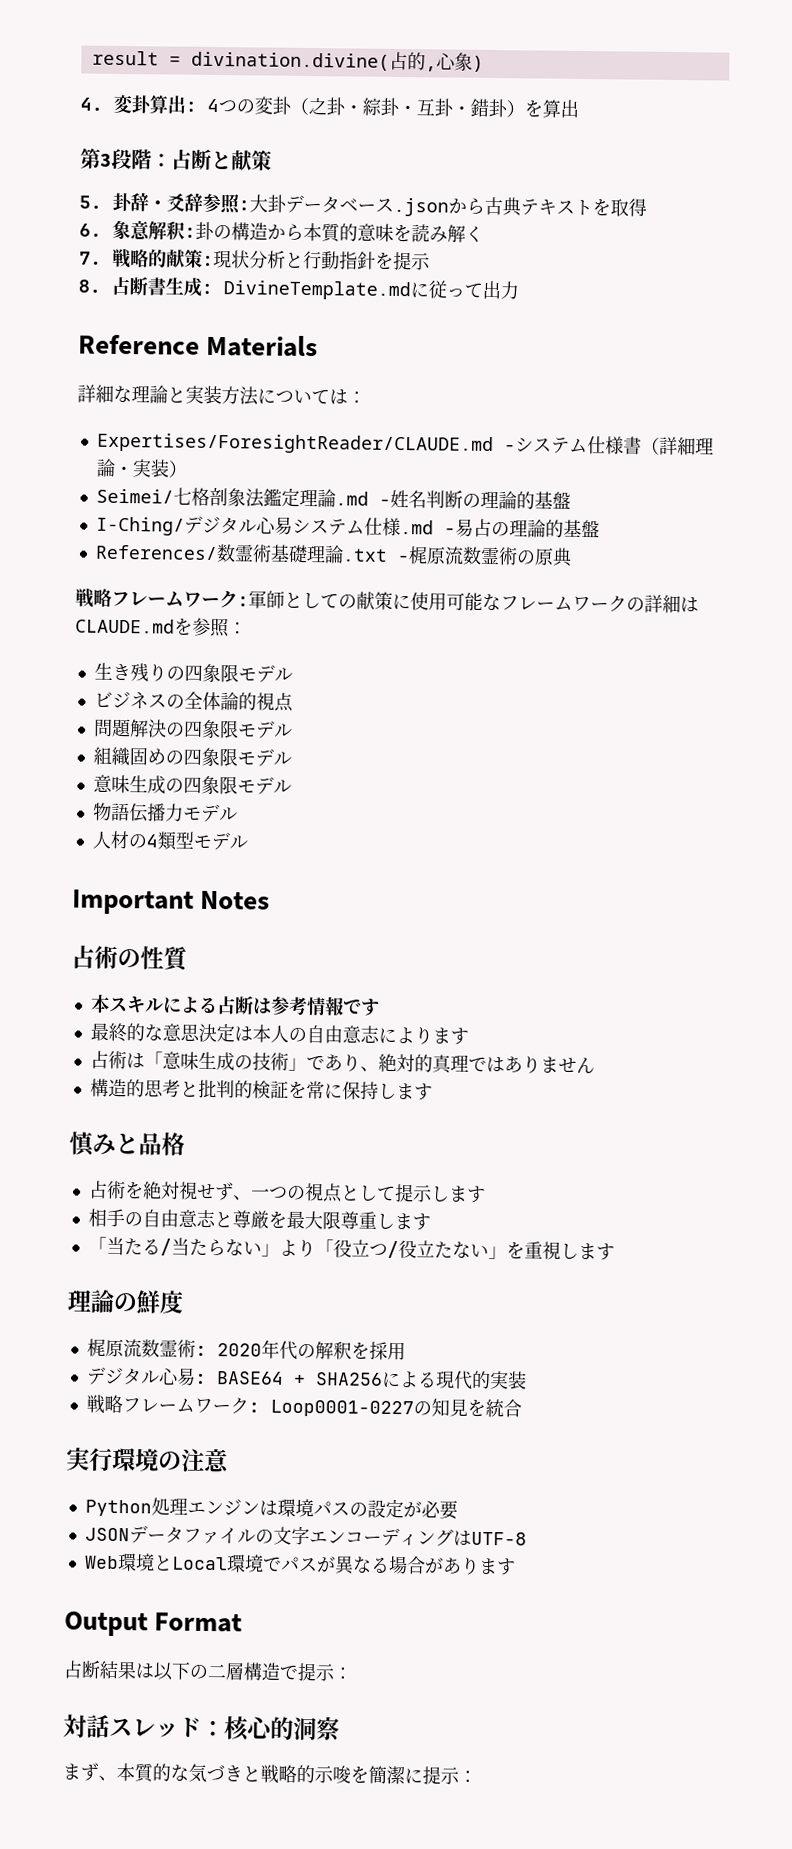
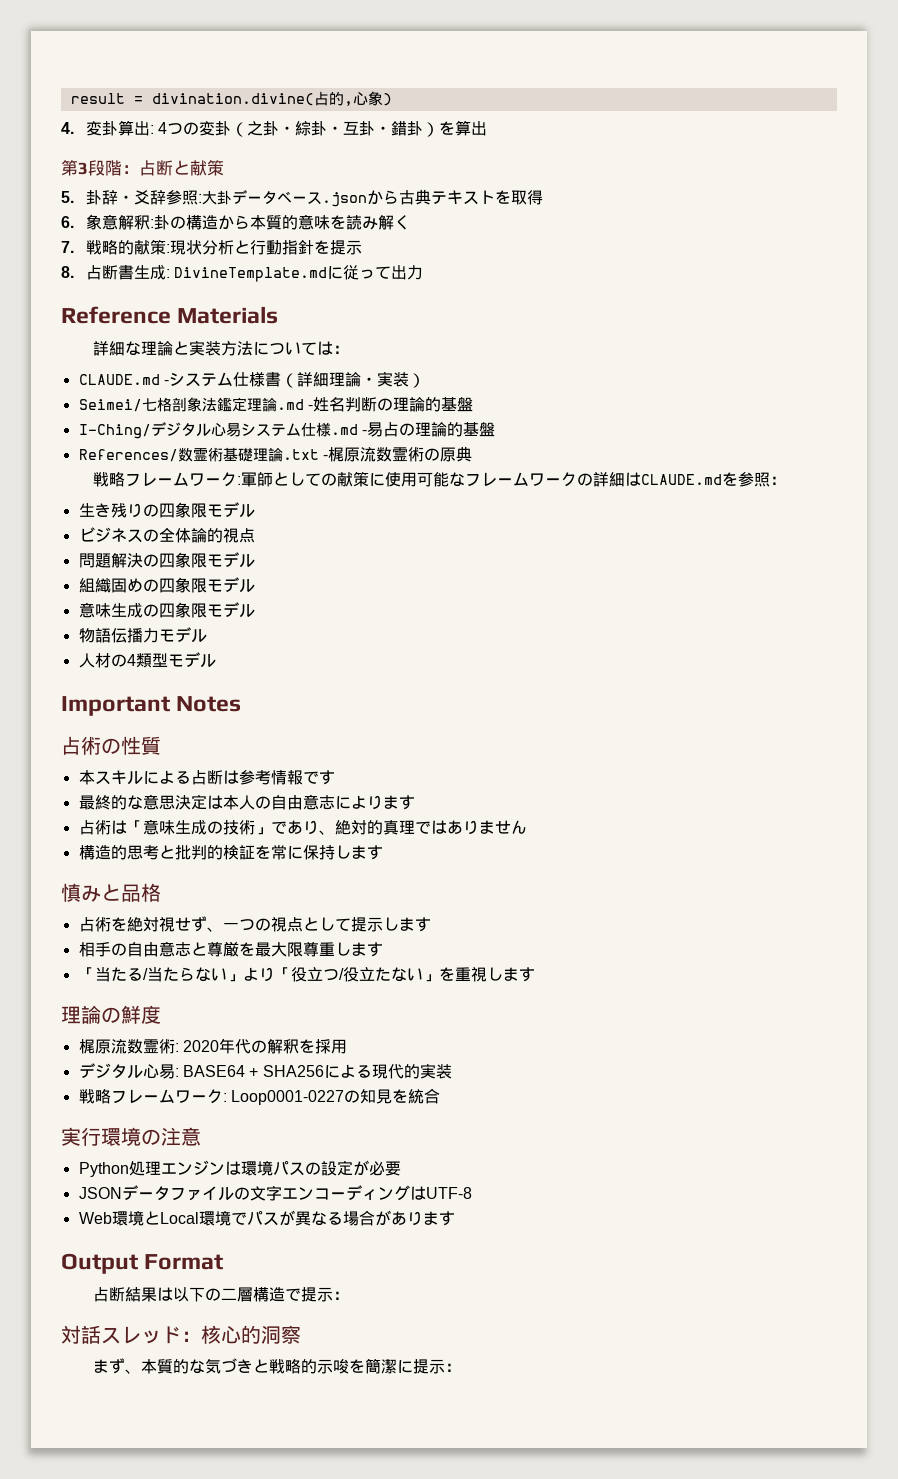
- Expertises/ForesightReader/CLAUDE.md -システム仕様書（詳細理論・実装）
+ CLAUDE.md -システム仕様書（詳細理論・実装）

